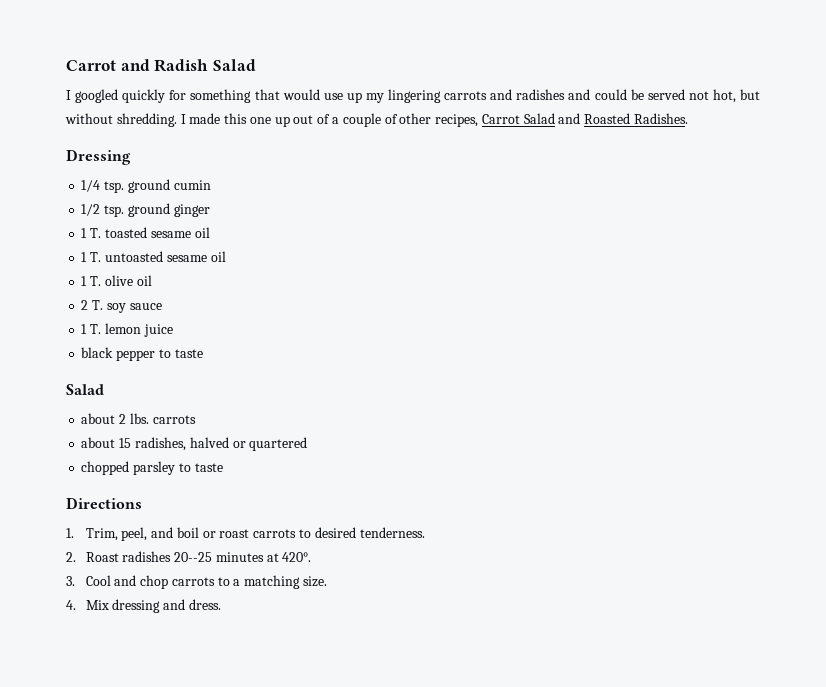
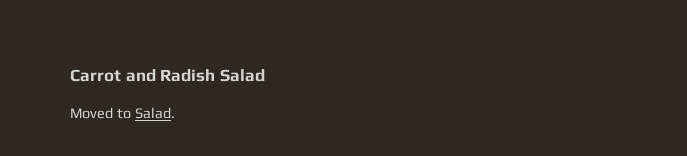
- I googled quickly for something that would use up my lingering carrots and radishes and could be served not hot, but without shredding. I made this one up out of a couple of other recipes, Carrot Salad and Roasted Radishes.
- Dressing
- 1/4 tsp. ground cumin
- 1/2 tsp. ground ginger
- 1 T. toasted sesame oil
- 1 T. untoasted sesame oil
- 1 T. olive oil
- 2 T. soy sauce
- 1 T. lemon juice
- black pepper to taste
- Salad
- about 2 lbs. carrots
- about 15 radishes, halved or quartered
- chopped parsley to taste
- Directions
- 1. Trim, peel, and boil or roast carrots to desired tenderness.
- 2. Roast radishes 20--25 minutes at 420°.
- 3. Cool and chop carrots to a matching size.
- 4. Mix dressing and dress.
+ Moved to Salad.

